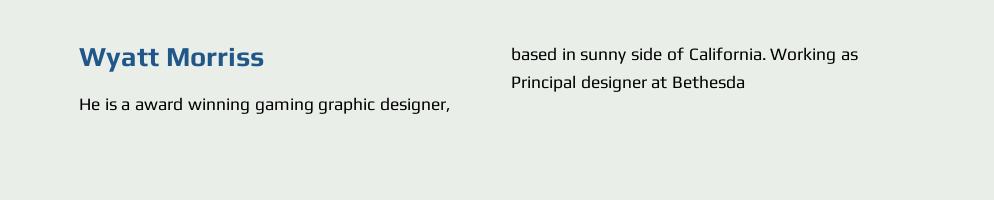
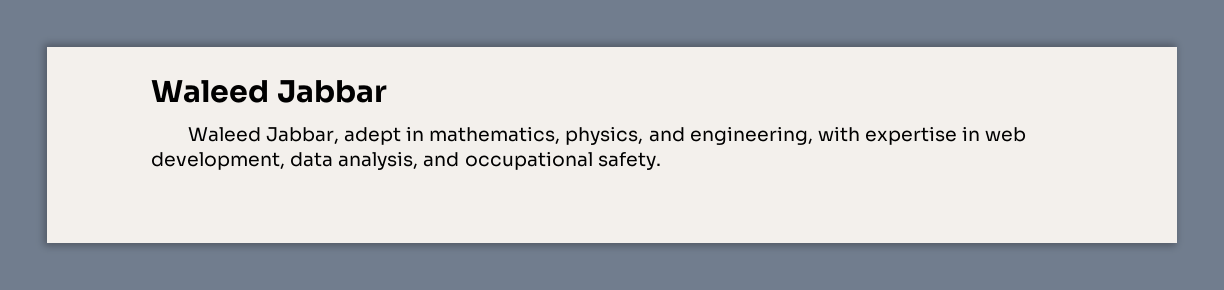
- Wyatt Morriss
- He is a award winning gaming graphic designer, based in sunny side of California. Working as Principal designer at Bethesda
+ Waleed Jabbar
+ Waleed Jabbar, adept in mathematics, physics, and engineering, with expertise in web development, data analysis, and occupational safety.

